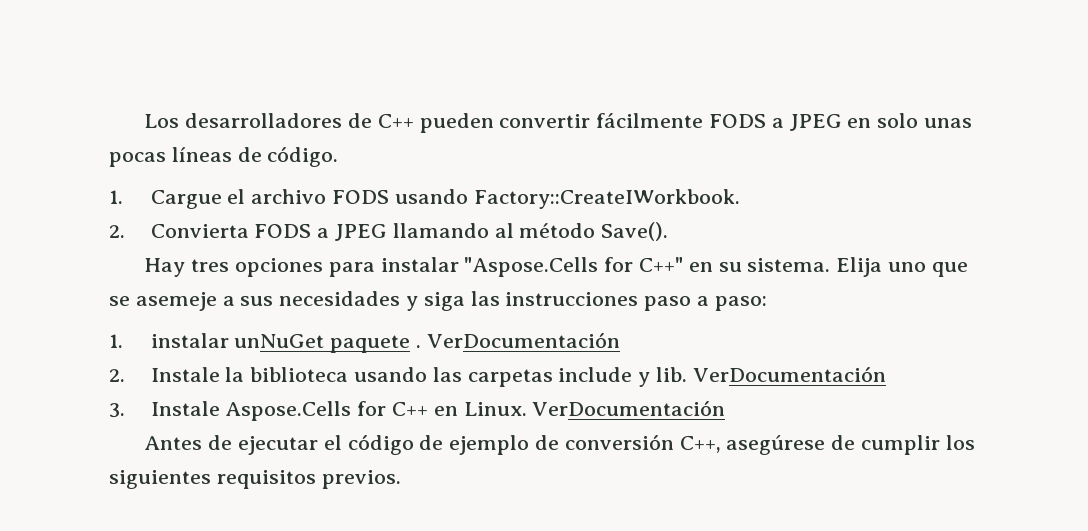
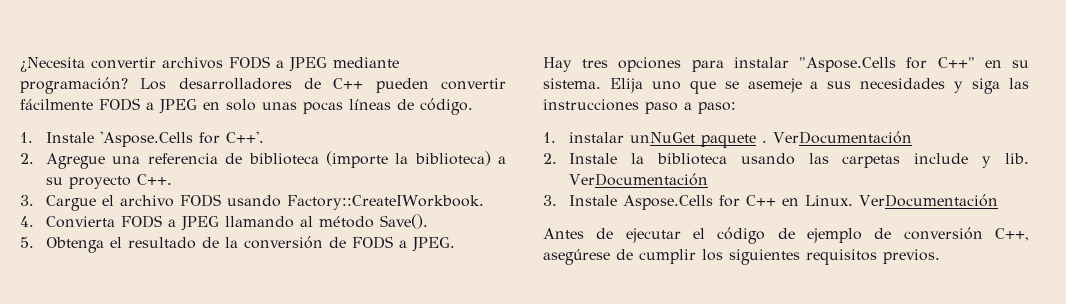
+ ¿Necesita convertir archivos FODS a JPEG mediante programación?
- 1. Cargue el archivo FODS usando Factory::CreateIWorkbook.
+ 1. Instale 'Aspose.Cells for C++'.
+ 2. Agregue una referencia de biblioteca (importe la biblioteca) a su proyecto C++.
+ 3. Cargue el archivo FODS usando Factory::CreateIWorkbook.
- 2. Convierta FODS a JPEG llamando al método Save().
+ 4. Convierta FODS a JPEG llamando al método Save().
+ 5. Obtenga el resultado de la conversión de FODS a JPEG.

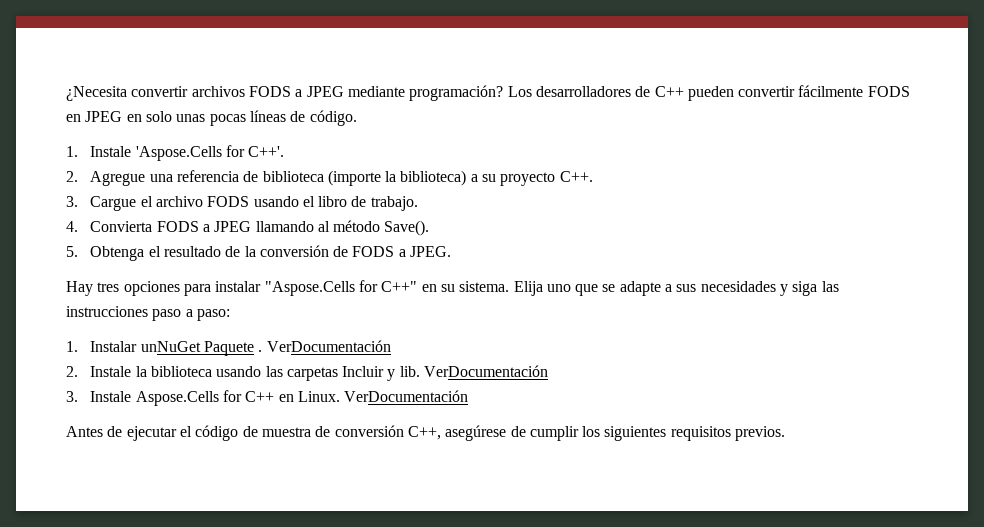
- Los desarrolladores de C++ pueden convertir fácilmente FODS a JPEG en solo unas pocas líneas de código.
+ Los desarrolladores de C++ pueden convertir fácilmente FODS en JPEG en solo unas pocas líneas de código.
- 3. Cargue el archivo FODS usando Factory::CreateIWorkbook.
+ 3. Cargue el archivo FODS usando el libro de trabajo.
- Elija uno que se asemeje a sus necesidades y siga las instrucciones paso a paso:
+ Elija uno que se adapte a sus necesidades y siga las instrucciones paso a paso:
- 1. instalar unNuGet paquete .
+ 1. Instalar unNuGet Paquete .
- 2. Instale la biblioteca usando las carpetas include y lib.
+ 2. Instale la biblioteca usando las carpetas Incluir y lib.
- Antes de ejecutar el código de ejemplo de conversión C++, asegúrese de cumplir los siguientes requisitos previos.
+ Antes de ejecutar el código de muestra de conversión C++, asegúrese de cumplir los siguientes requisitos previos.

